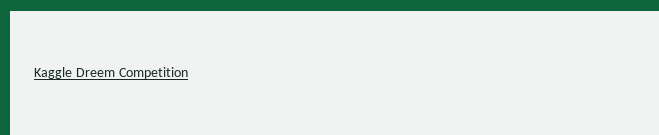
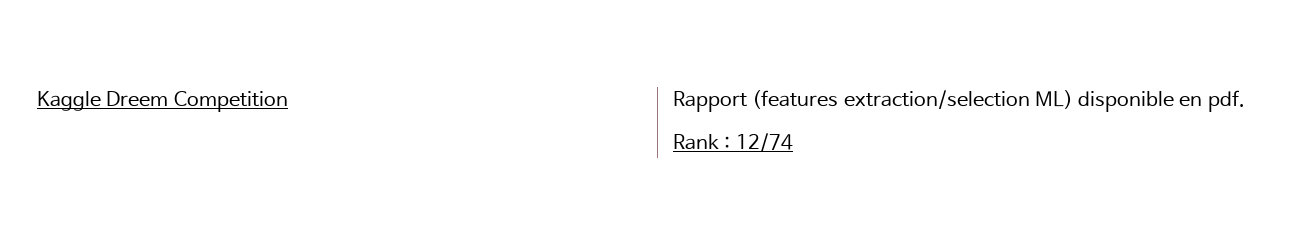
+ Rapport (features extraction/selection ML) disponible en pdf.
+ Rank : 12/74

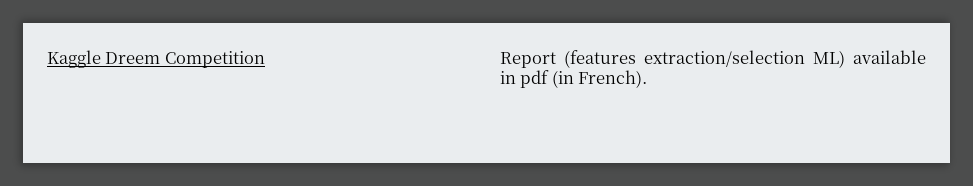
- Rapport (features extraction/selection ML) disponible en pdf.
- Rank : 12/74
+ Report (features extraction/selection ML) available in pdf (in French).

